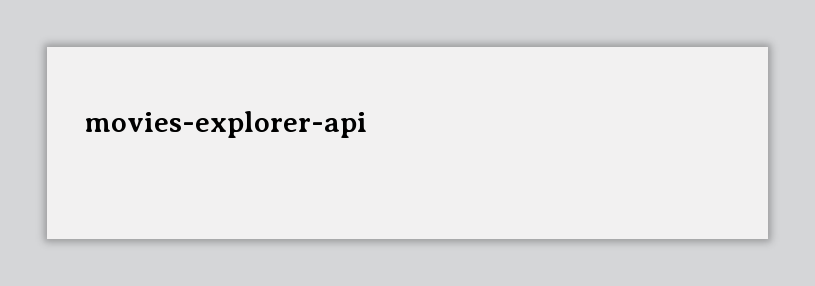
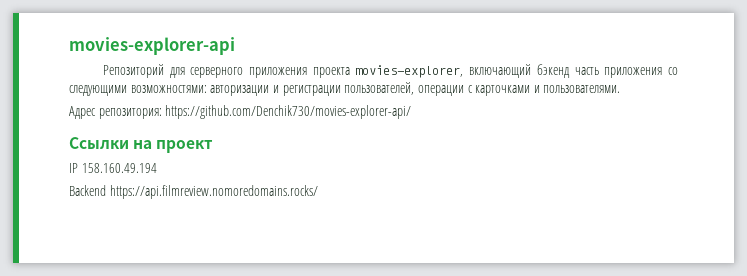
+ Репозиторий для серверного приложения проекта movies-explorer, включающий бэкенд часть приложения со следующими возможностями: авторизации и регистрации пользователей, операции с карточками и пользователями.
+ Адрес репозитория: https://github.com/Denchik730/movies-explorer-api/
+ Ссылки на проект
+ IP 158.160.49.194
+ Backend https://api.filmreview.nomoredomains.rocks/

